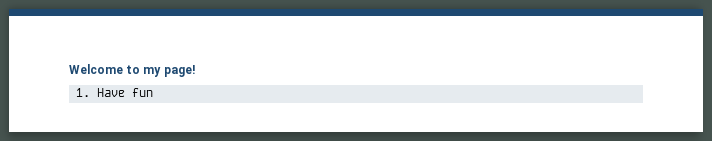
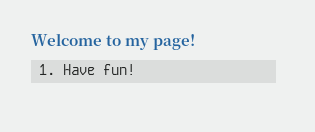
- 1. Have fun
+ 1. Have fun!

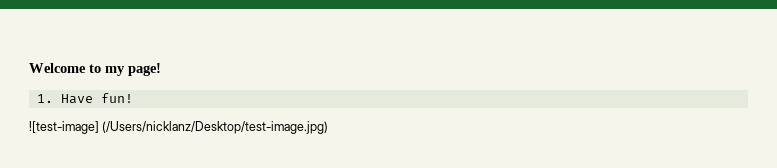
+ ![test-image] (/Users/nicklanz/Desktop/test-image.jpg)

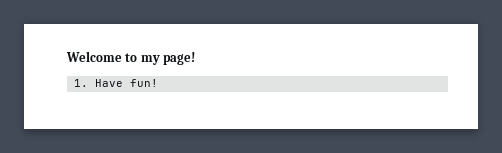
- ![test-image] (/Users/nicklanz/Desktop/test-image.jpg)

